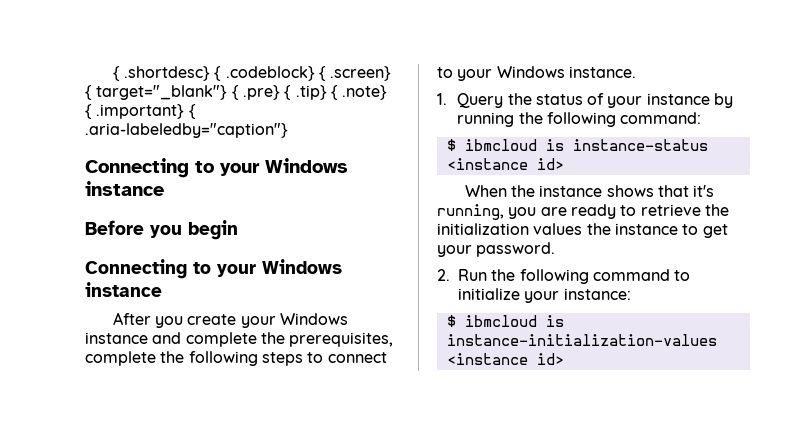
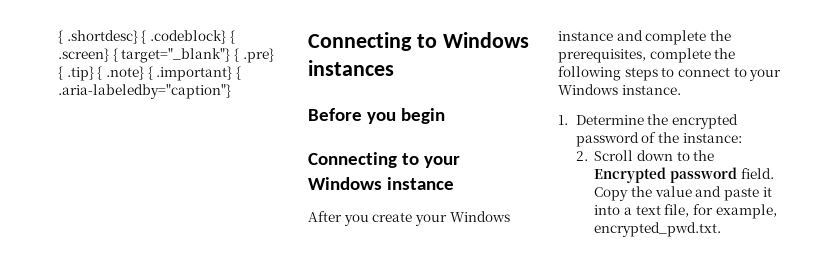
  { .shortdesc} { .codeblock} { .screen} { target="_blank"} { .pre} { .tip} { .note} { .important} { .aria-labeledby="caption"}
- Connecting to your Windows instance
+ Connecting to Windows instances
- 1. Query the status of your instance by running the following command:
- $ ibmcloud is instance-status <instance id>
- When the instance shows that it's running, you are ready to retrieve the initialization values the instance to get your password.
- 2. Run the following command to initialize your instance:
- $ ibmcloud is instance-initialization-values <instance id>
+ 1. Determine the encrypted password of the instance:
+ 2. Scroll down to the Encrypted password field. Copy the value and paste it into a text file, for example, encrypted_pwd.txt.

